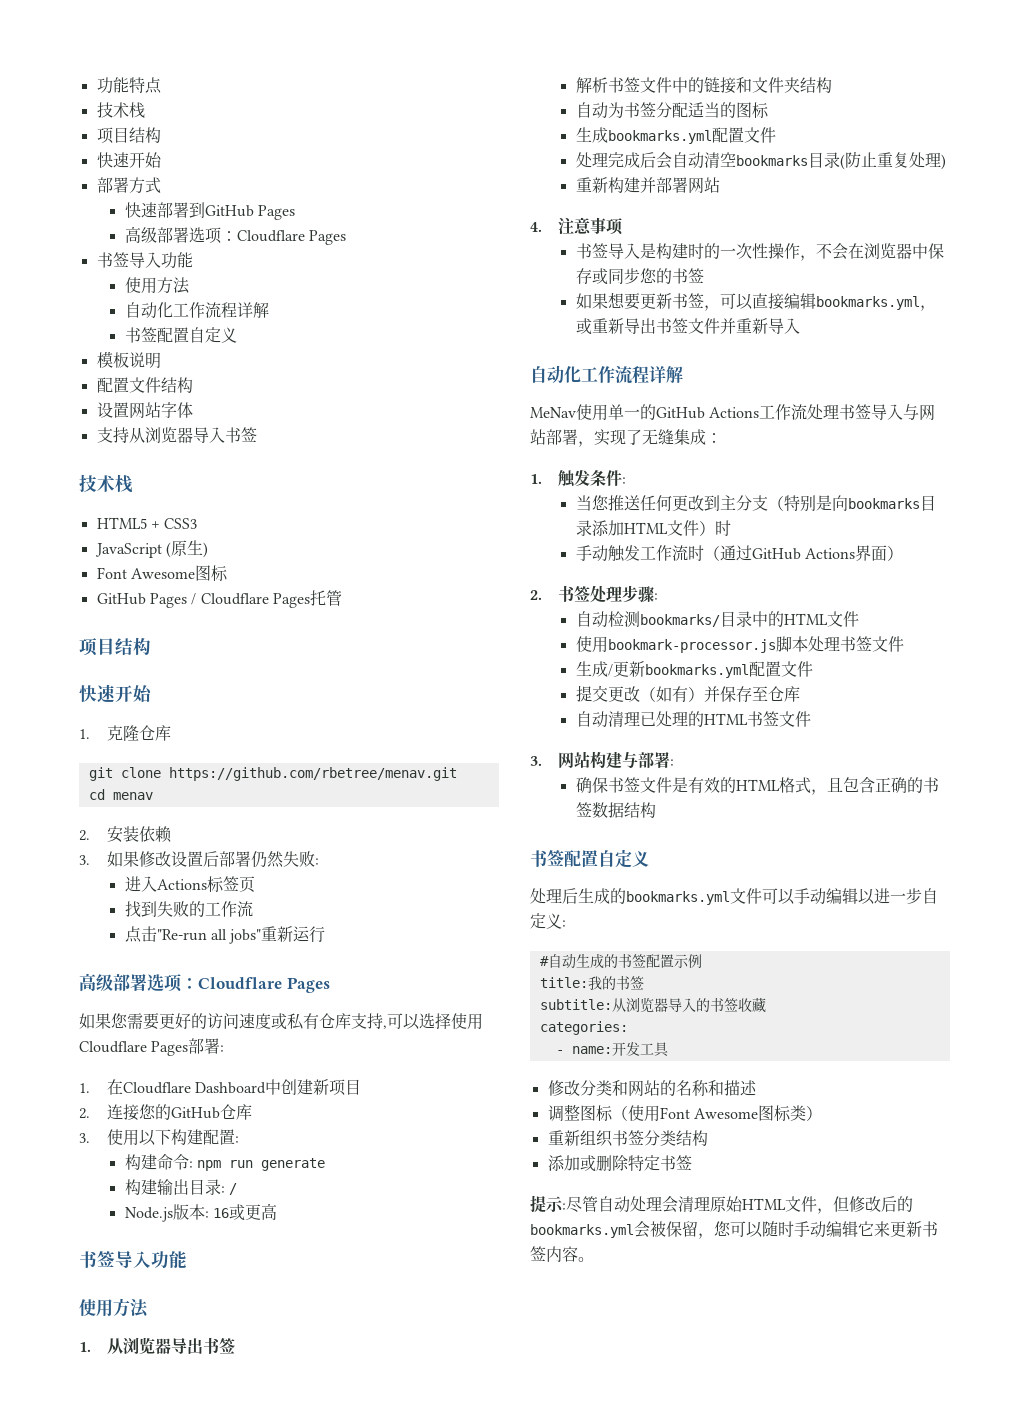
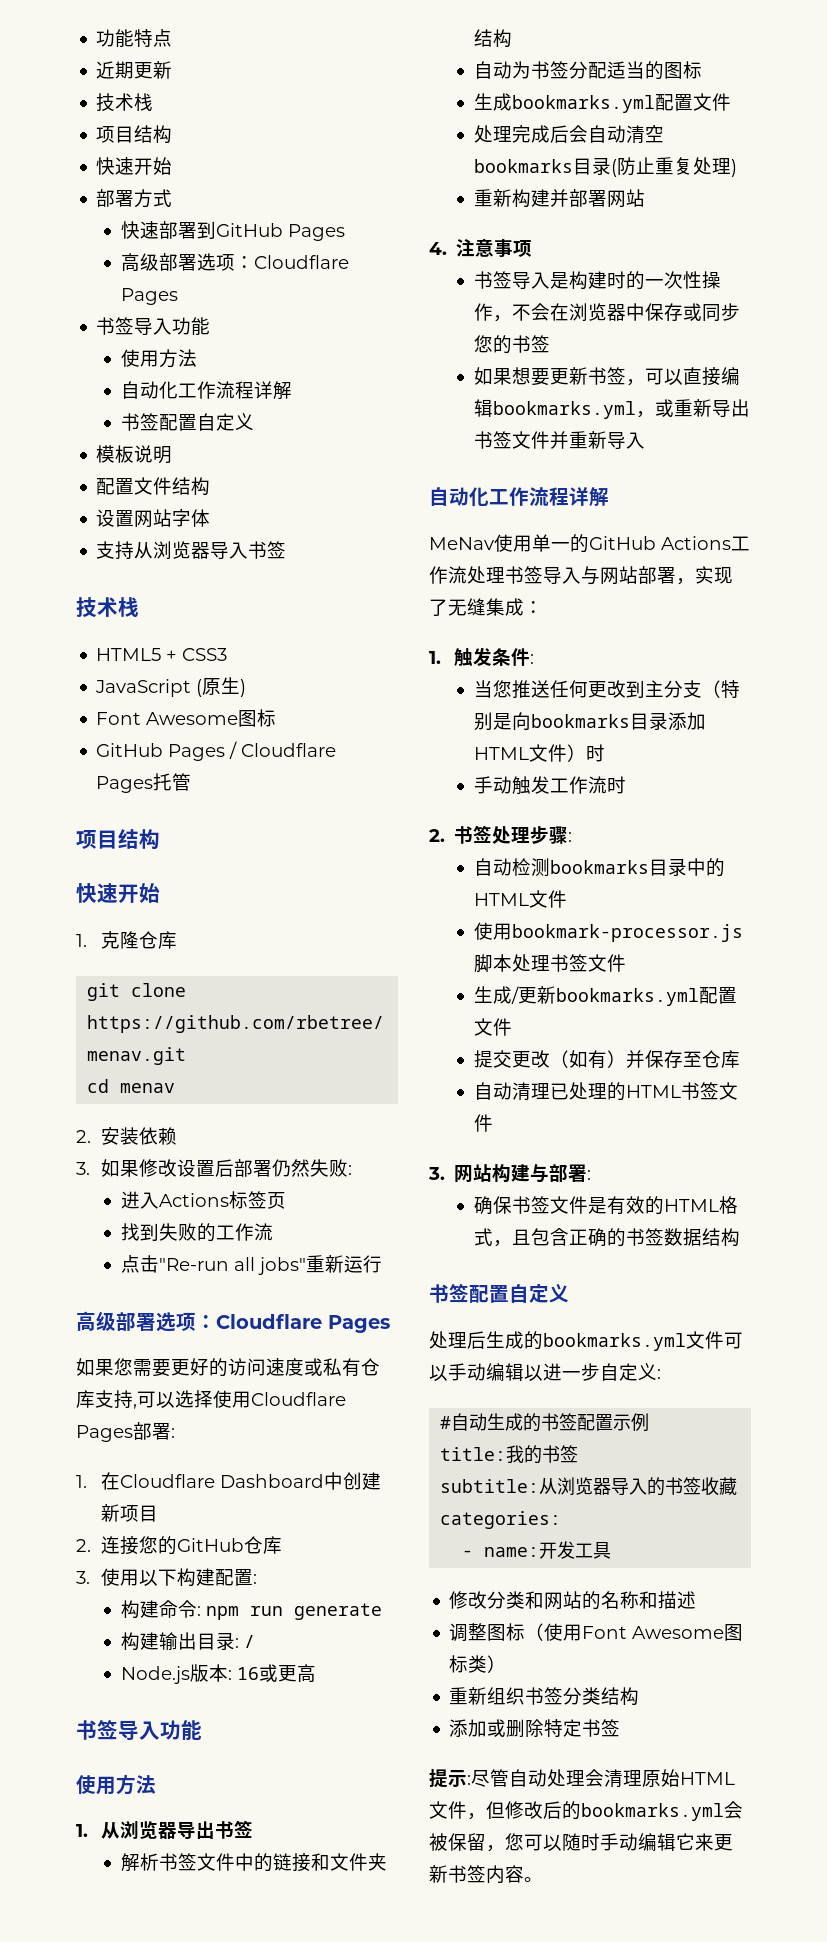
+ 近期更新
- 手动触发工作流时（通过GitHub Actions界面）
+ 手动触发工作流时
- 自动检测bookmarks/目录中的HTML文件
+ 自动检测bookmarks目录中的HTML文件

